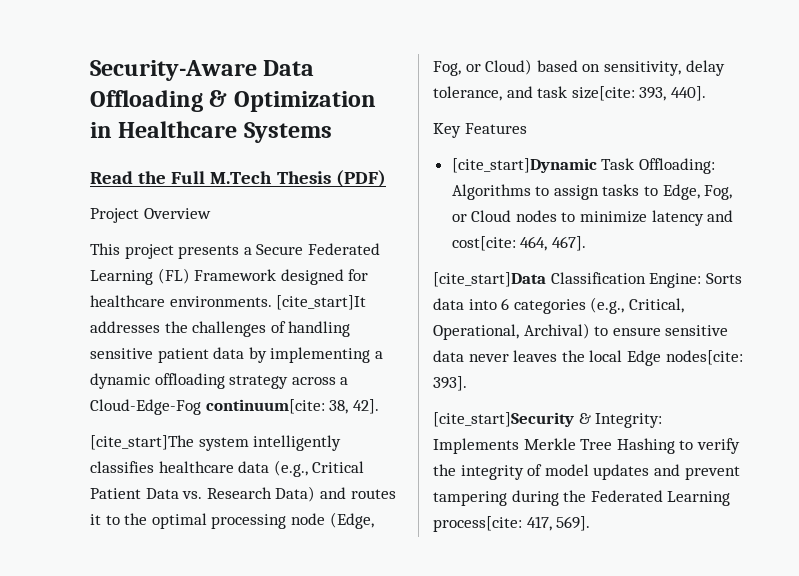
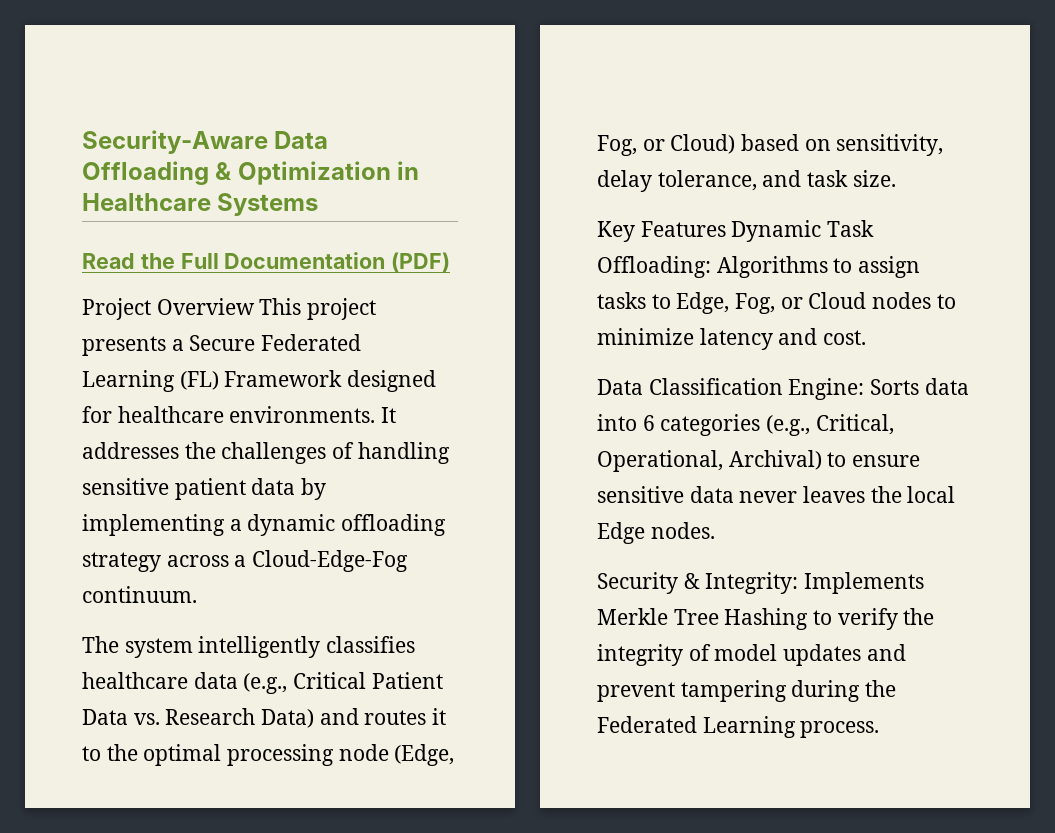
- Read the Full M.Tech Thesis (PDF)
+ Read the Full Documentation (PDF)
- Project Overview
- This project presents a Secure Federated Learning (FL) Framework designed for healthcare environments.
+ Project Overview This project presents a Secure Federated Learning (FL) Framework designed for healthcare environments.
- [cite_start]It addresses the challenges of handling sensitive patient data by implementing a dynamic offloading strategy across a Cloud-Edge-Fog continuum[cite: 38, 42].
- [cite_start]The system intelligently classifies healthcare data (e.g., Critical Patient Data vs. Research Data) and routes it to the optimal processing node (Edge, Fog, or Cloud) based on sensitivity, delay tolerance, and task size[cite: 393, 440].
+ It addresses the challenges of handling sensitive patient data by implementing a dynamic offloading strategy across a Cloud-Edge-Fog continuum.
+ The system intelligently classifies healthcare data (e.g., Critical Patient Data vs. Research Data) and routes it to the optimal processing node (Edge, Fog, or Cloud) based on sensitivity, delay tolerance, and task size.
- Key Features
- [cite_start]Dynamic Task Offloading: Algorithms to assign tasks to Edge, Fog, or Cloud nodes to minimize latency and cost[cite: 464, 467].
- [cite_start]Data Classification Engine: Sorts data into 6 categories (e.g., Critical, Operational, Archival) to ensure sensitive data never leaves the local Edge nodes[cite: 393].
- [cite_start]Security & Integrity: Implements Merkle Tree Hashing to verify the integrity of model updates and prevent tampering during the Federated Learning process[cite: 417, 569].
+ Key Features Dynamic Task Offloading: Algorithms to assign tasks to Edge, Fog, or Cloud nodes to minimize latency and cost.
+ Data Classification Engine: Sorts data into 6 categories (e.g., Critical, Operational, Archival) to ensure sensitive data never leaves the local Edge nodes.
+ Security & Integrity: Implements Merkle Tree Hashing to verify the integrity of model updates and prevent tampering during the Federated Learning process.

